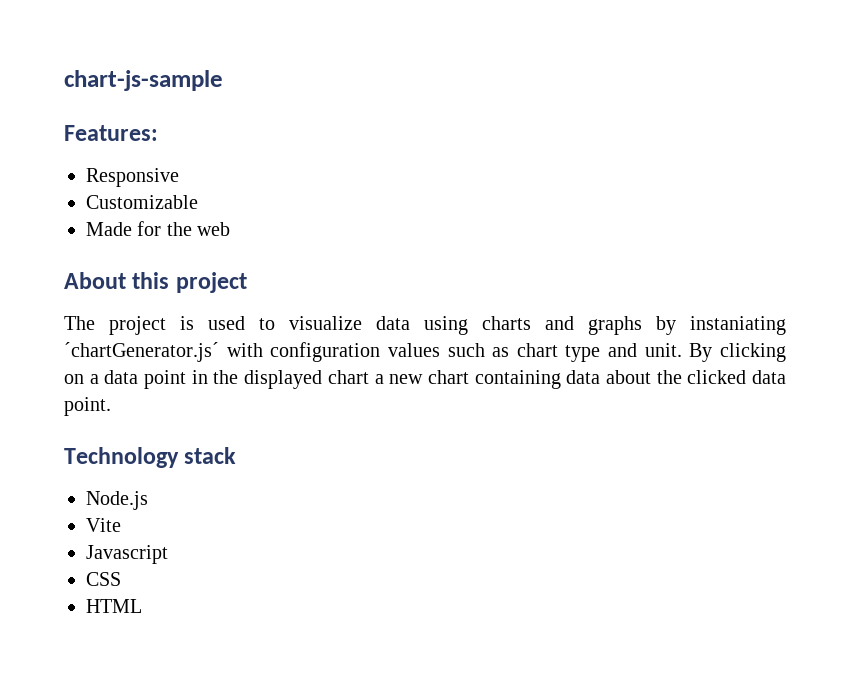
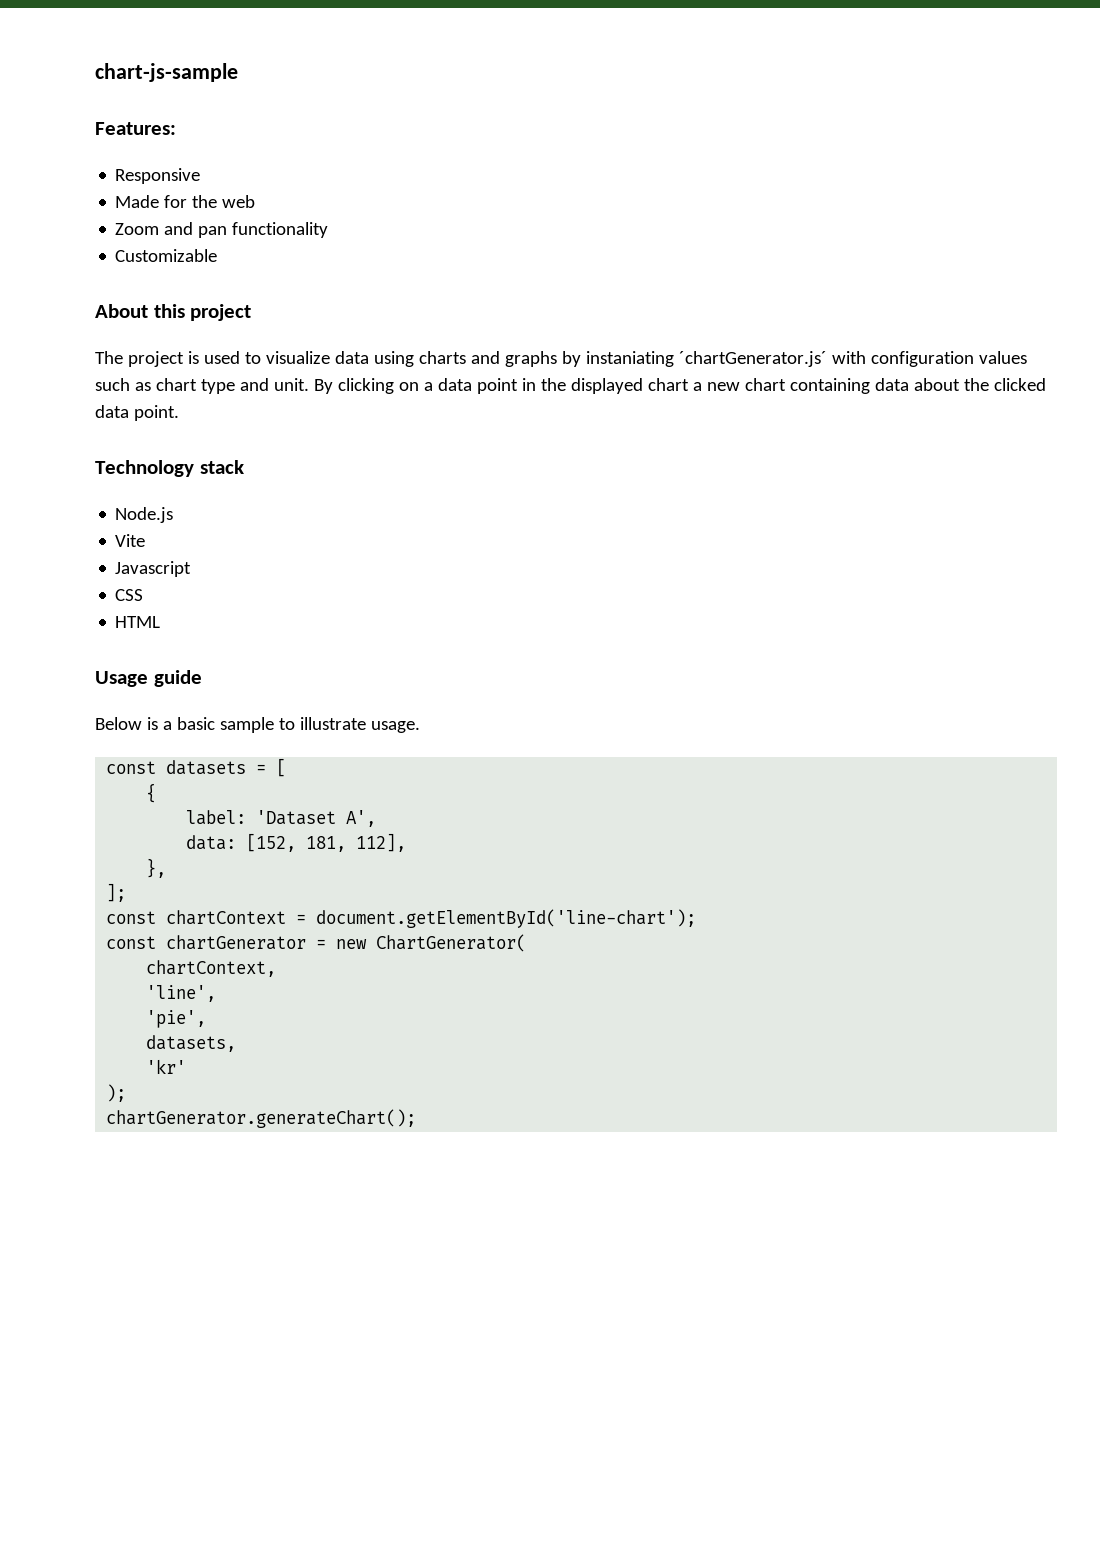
- Customizable
+ Zoom and pan functionality
+ Customizable
+ Usage guide
+ Below is a basic sample to illustrate usage.
+ const datasets = [
+ {
+ label: 'Dataset A',
+ data: [152, 181, 112],
+ },
+ ];
+ const chartContext = document.getElementById('line-chart');
+ const chartGenerator = new ChartGenerator(
+ chartContext,
+ 'line',
+ 'pie',
+ datasets,
+ 'kr'
+ );
+ chartGenerator.generateChart();

